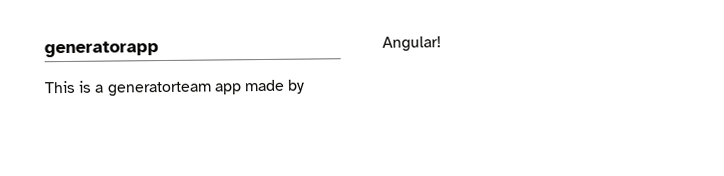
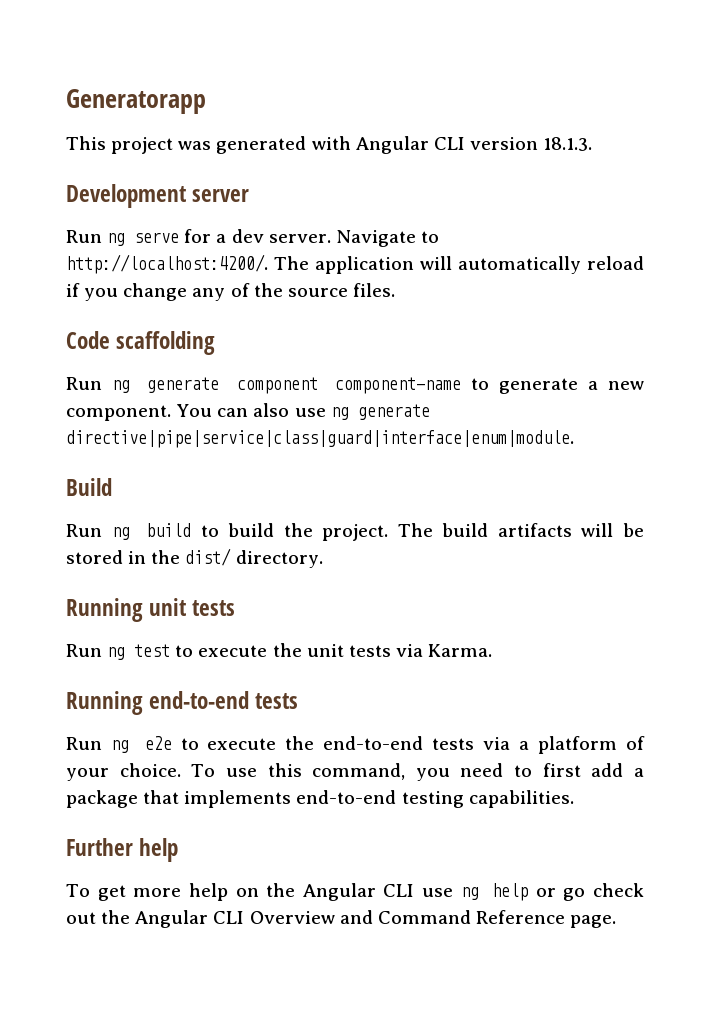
- generatorapp
+ Generatorapp
- This is a generatorteam app made by Angular!
+ This project was generated with Angular CLI version 18.1.3.
+ Development server
+ Run ng serve for a dev server. Navigate to http://localhost:4200/. The application will automatically reload if you change any of the source files.
+ Code scaffolding
+ Run ng generate component component-name to generate a new component. You can also use ng generate directive|pipe|service|class|guard|interface|enum|module.
+ Build
+ Run ng build to build the project. The build artifacts will be stored in the dist/ directory.
+ Running unit tests
+ Run ng test to execute the unit tests via Karma.
+ Running end-to-end tests
+ Run ng e2e to execute the end-to-end tests via a platform of your choice. To use this command, you need to first add a package that implements end-to-end testing capabilities.
+ Further help
+ To get more help on the Angular CLI use ng help or go check out the Angular CLI Overview and Command Reference page.

